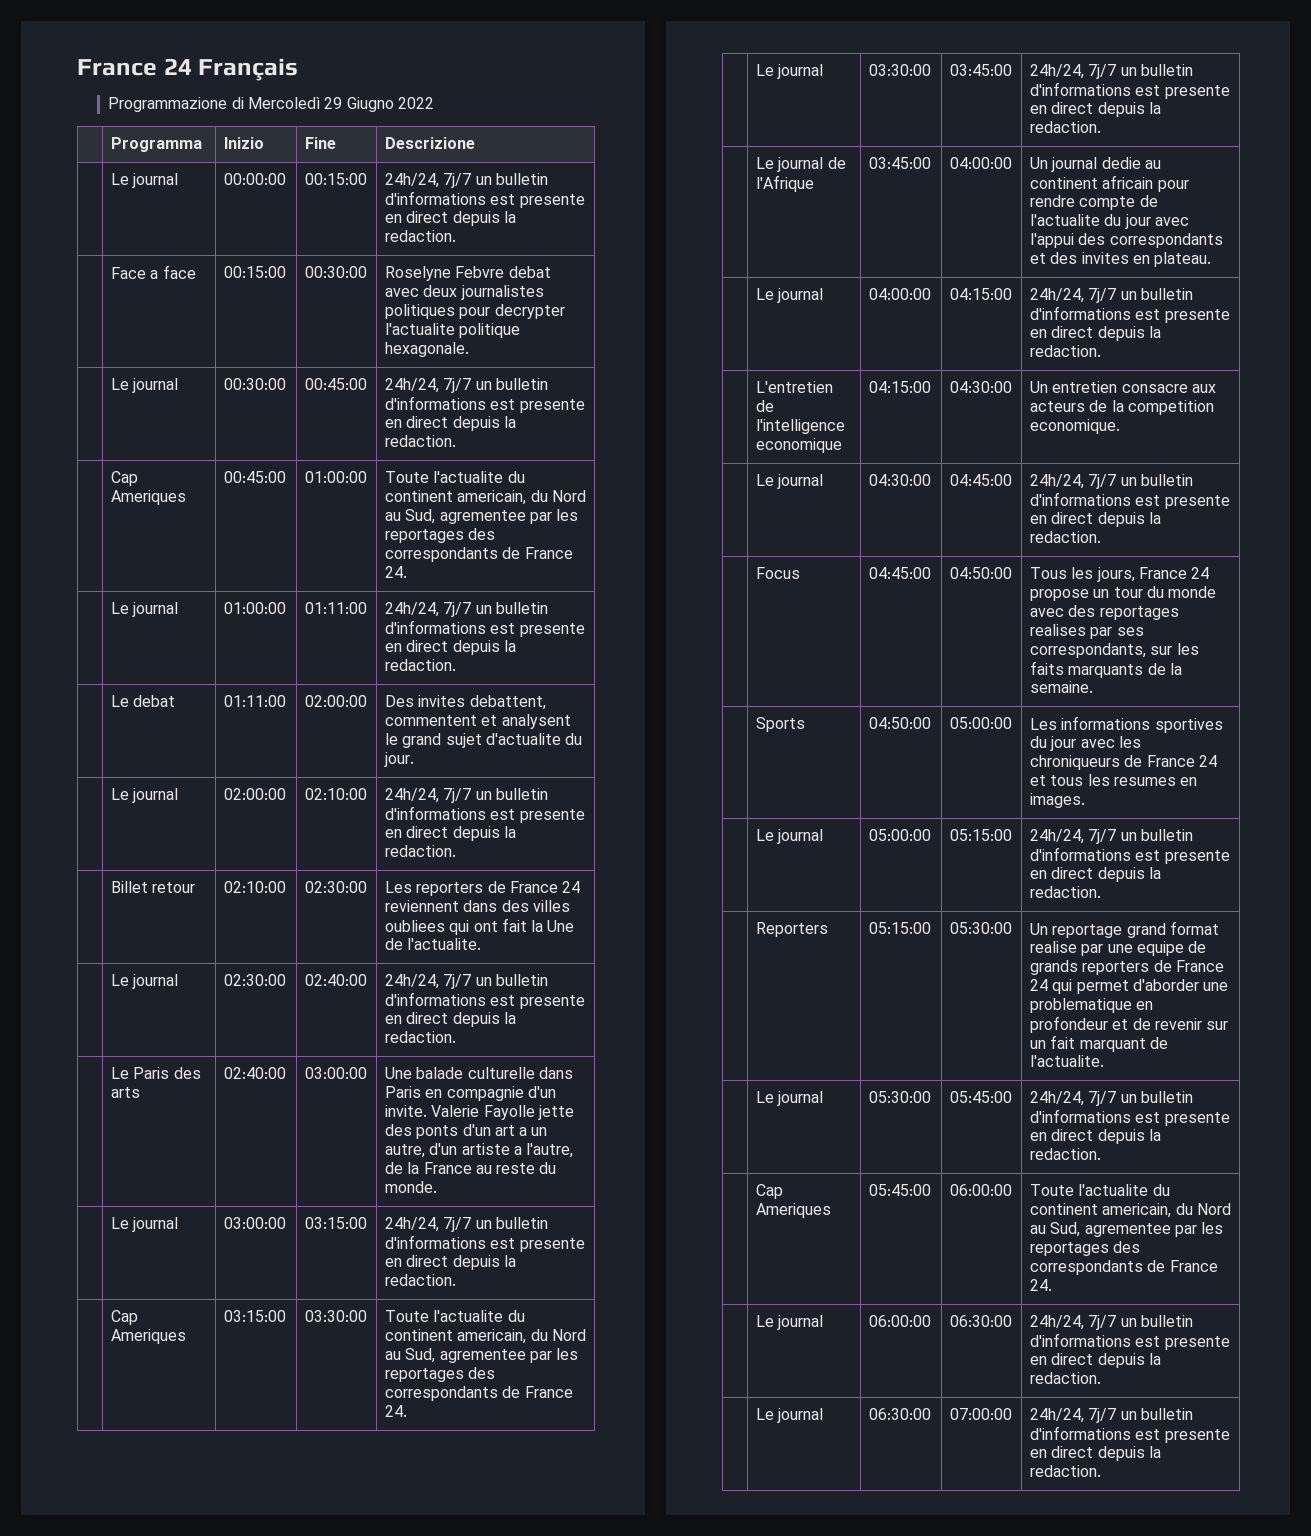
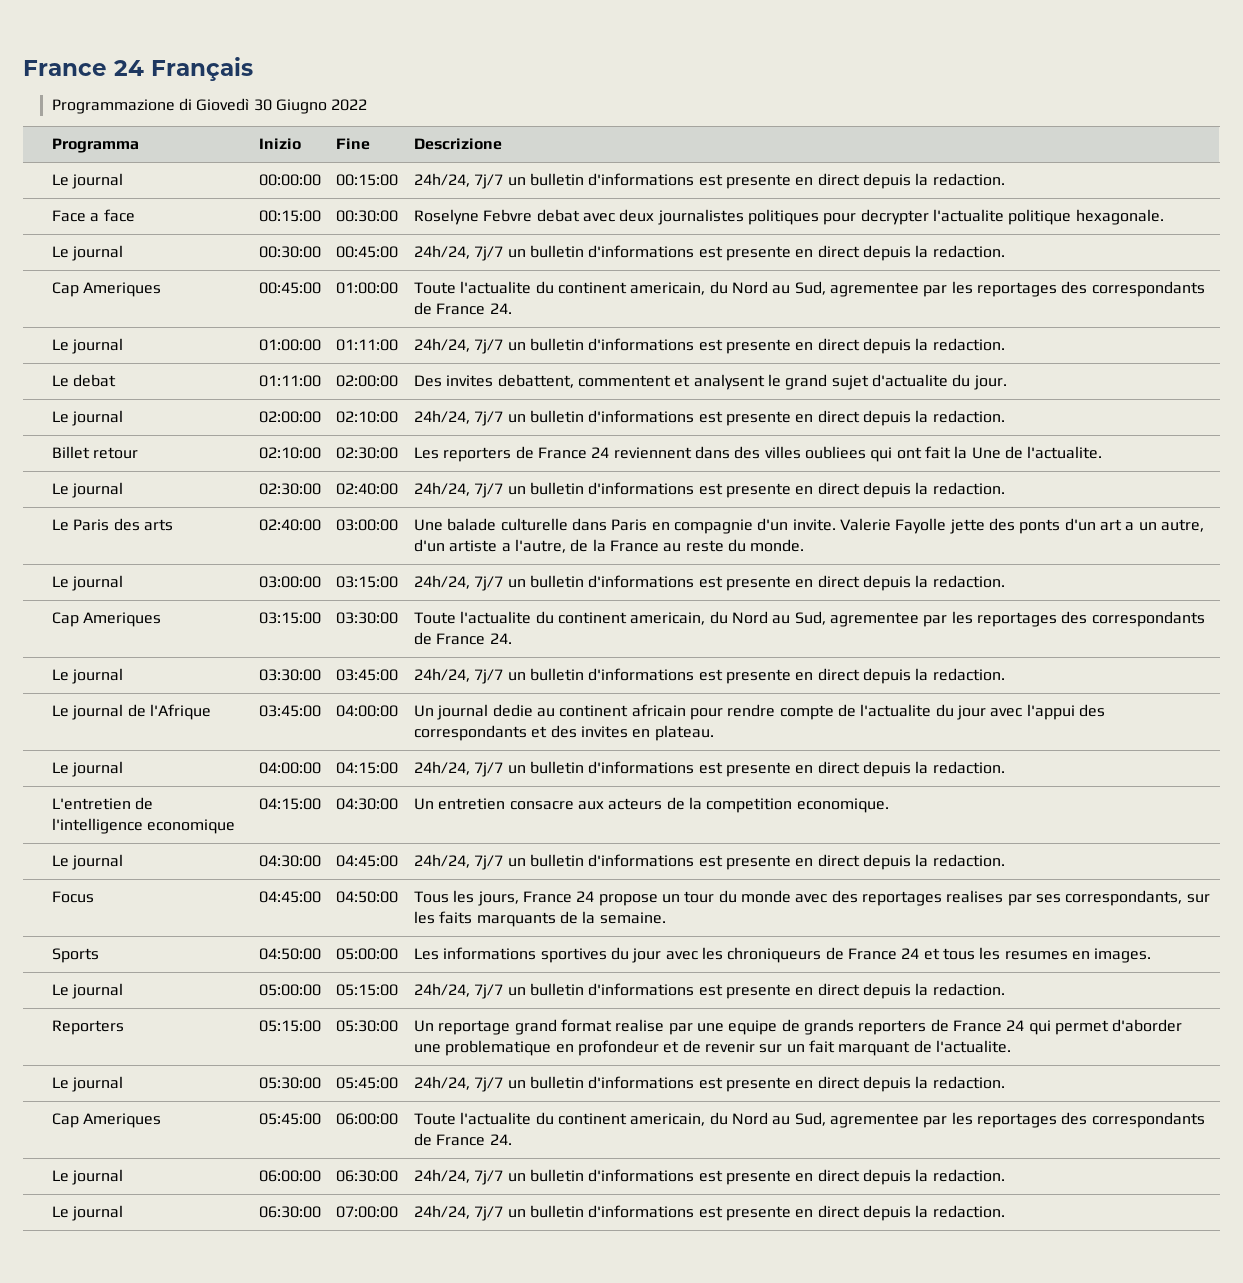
- Programmazione di Mercoledì 29 Giugno 2022
+ Programmazione di Giovedì 30 Giugno 2022

